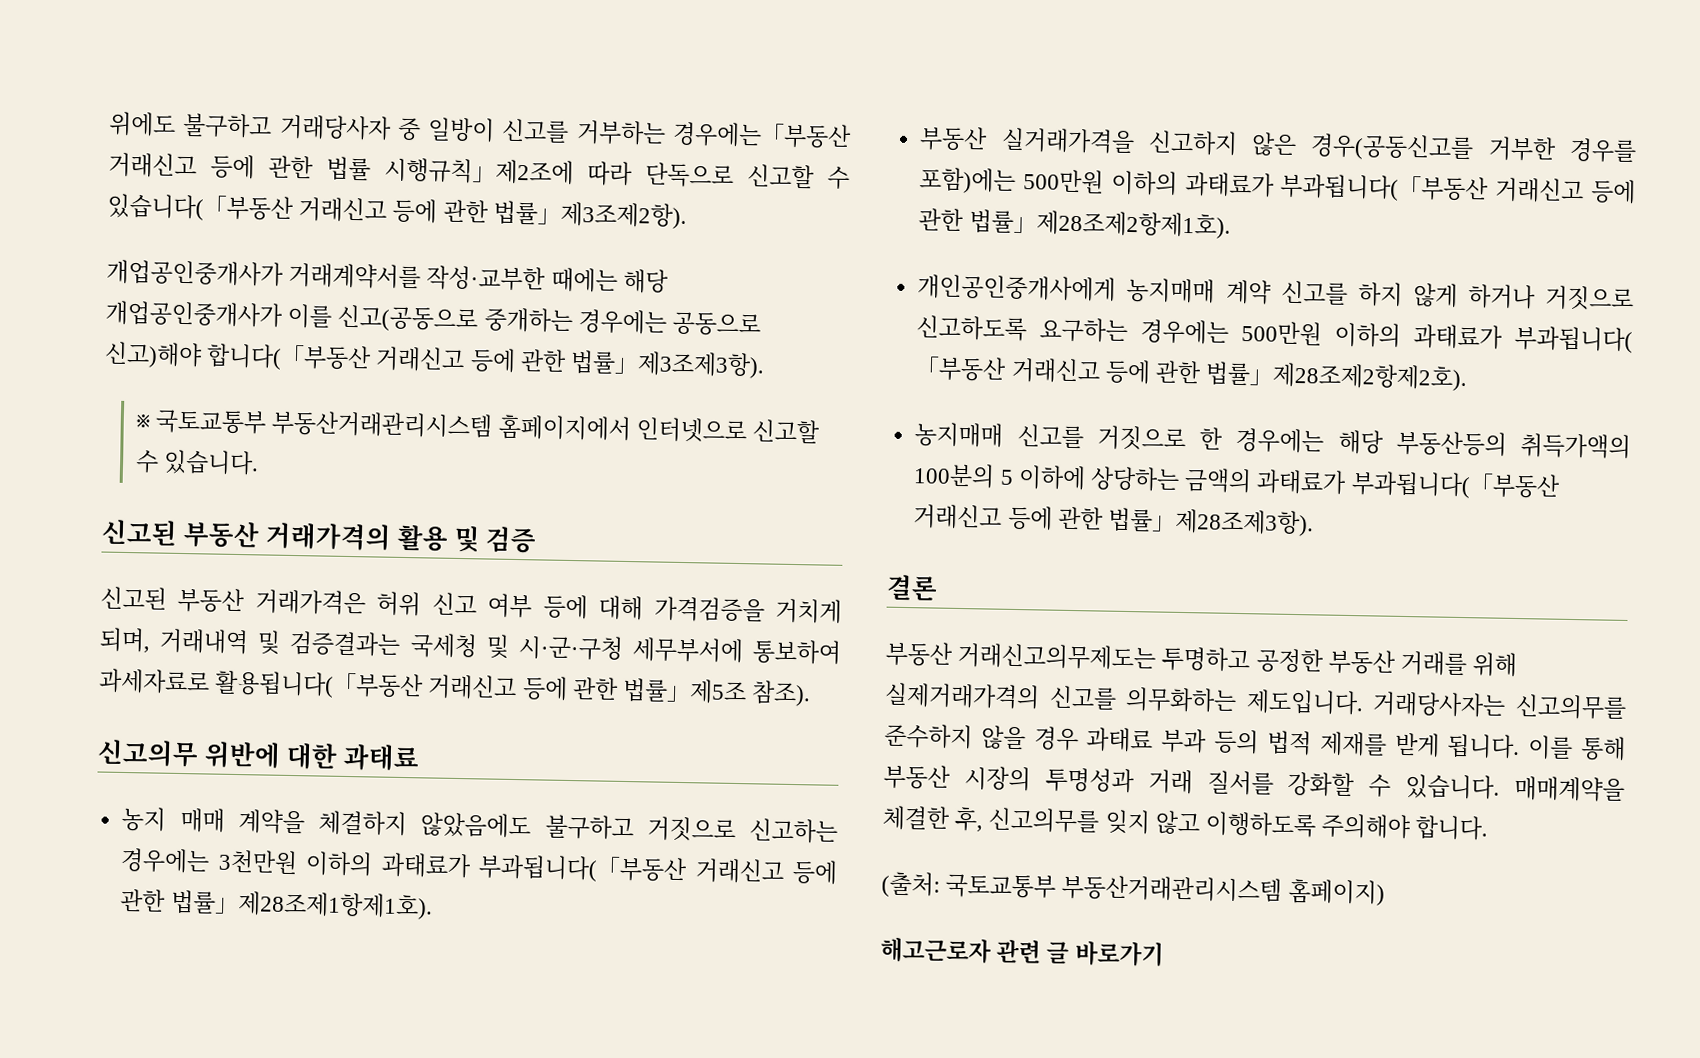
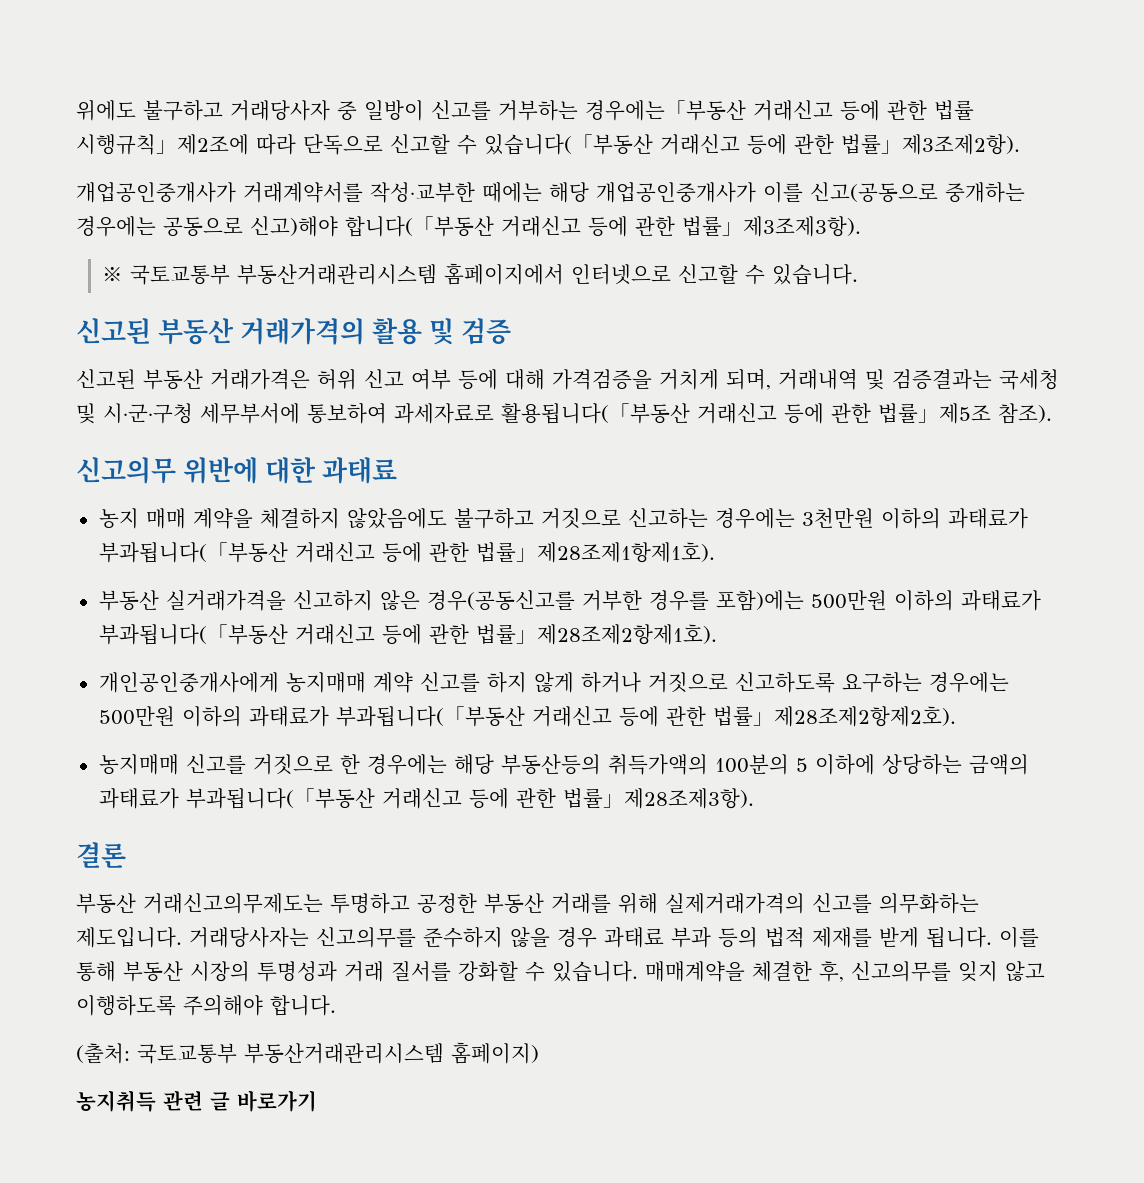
- 해고근로자 관련 글 바로가기
+ 농지취득 관련 글 바로가기

